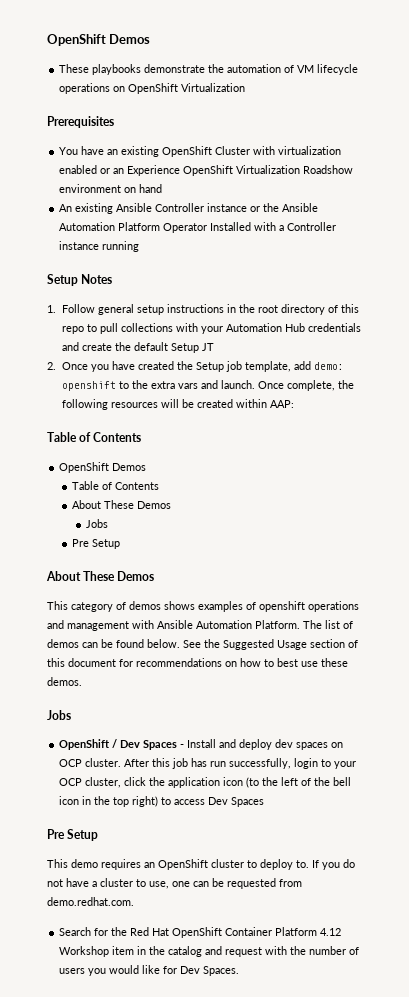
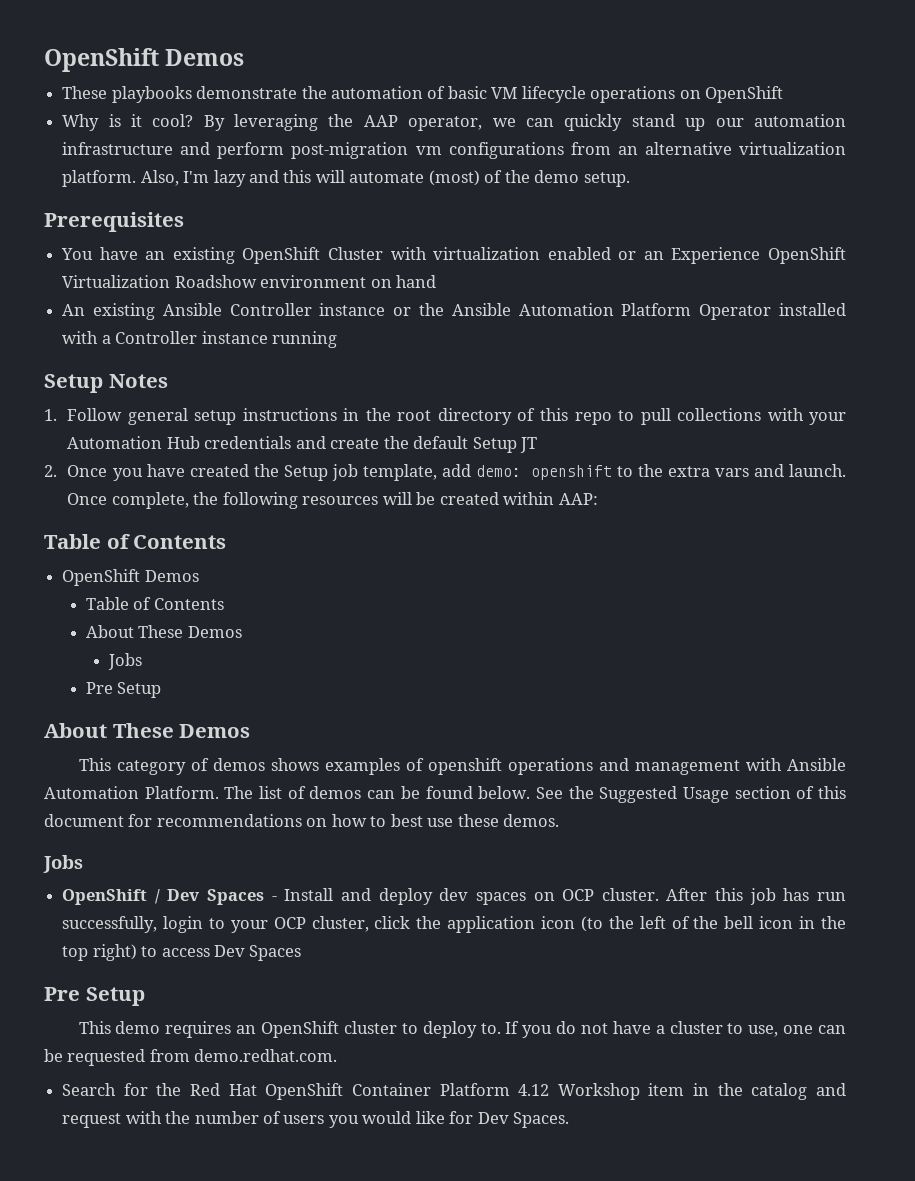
- These playbooks demonstrate the automation of VM lifecycle operations on OpenShift Virtualization
+ These playbooks demonstrate the automation of basic VM lifecycle operations on OpenShift
+ Why is it cool? By leveraging the AAP operator, we can quickly stand up our automation infrastructure and perform post-migration vm configurations from an alternative virtualization platform. Also, I'm lazy and this will automate (most) of the demo setup.
- An existing Ansible Controller instance or the Ansible Automation Platform Operator Installed with a Controller instance running
+ An existing Ansible Controller instance or the Ansible Automation Platform Operator installed with a Controller instance running

